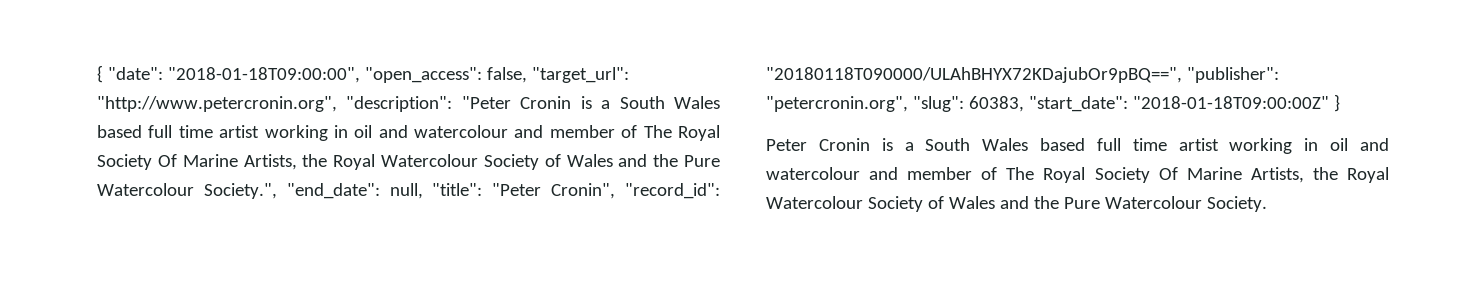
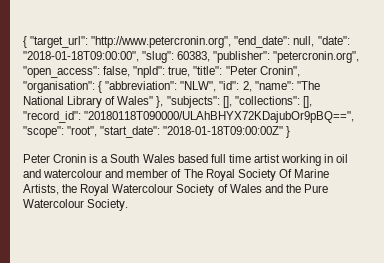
- { "date": "2018-01-18T09:00:00", "open_access": false, "target_url": "http://www.petercronin.org", "description": "Peter Cronin is a South Wales based full time artist working in oil and watercolour and member of The Royal Society Of Marine Artists, the Royal Watercolour Society of Wales and the Pure Watercolour Society.", "end_date": null, "title": "Peter Cronin", "record_id": "20180118T090000/ULAhBHYX72KDajubOr9pBQ==", "publisher": "petercronin.org", "slug": 60383, "start_date": "2018-01-18T09:00:00Z" }
+ { "target_url": "http://www.petercronin.org", "end_date": null, "date": "2018-01-18T09:00:00", "slug": 60383, "publisher": "petercronin.org", "open_access": false, "npld": true, "title": "Peter Cronin", "organisation": { "abbreviation": "NLW", "id": 2, "name": "The National Library of Wales" }, "subjects": [], "collections": [], "record_id": "20180118T090000/ULAhBHYX72KDajubOr9pBQ==", "scope": "root", "start_date": "2018-01-18T09:00:00Z" }

